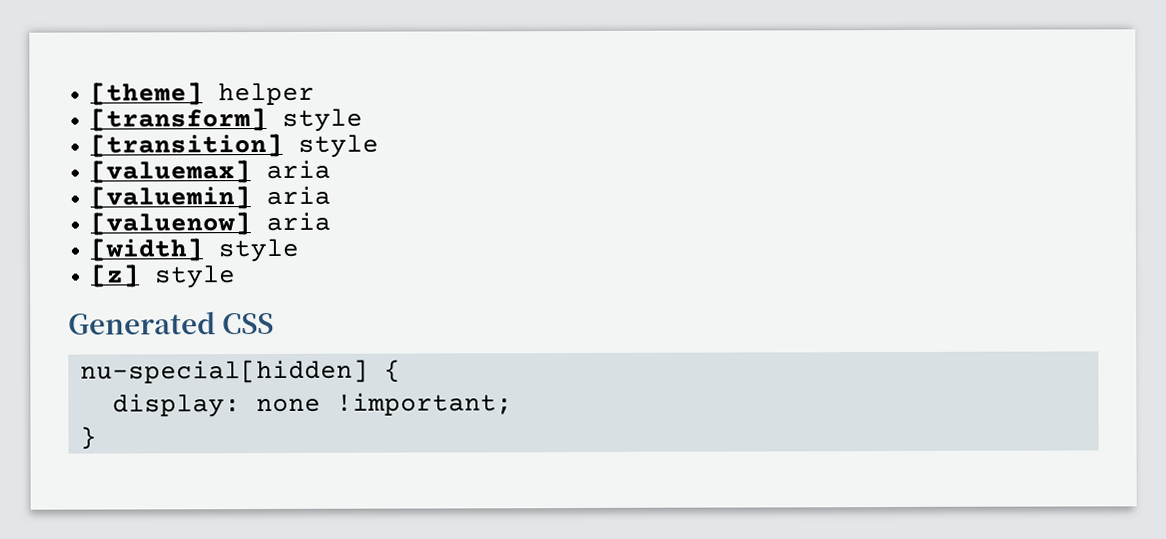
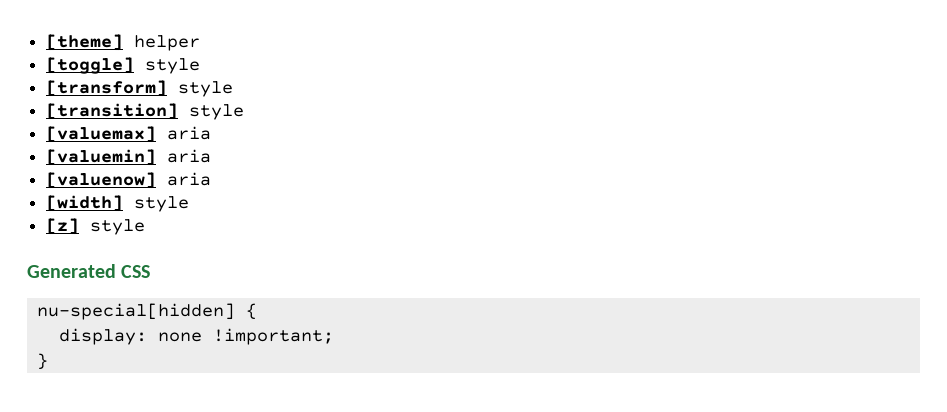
+ [toggle] style

